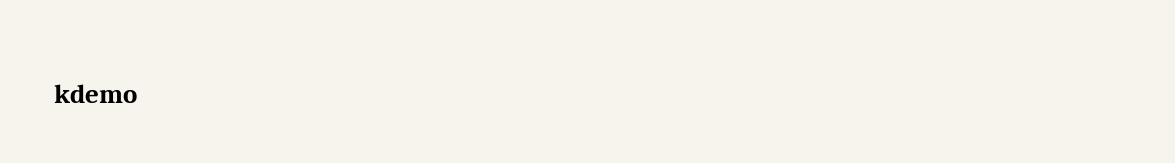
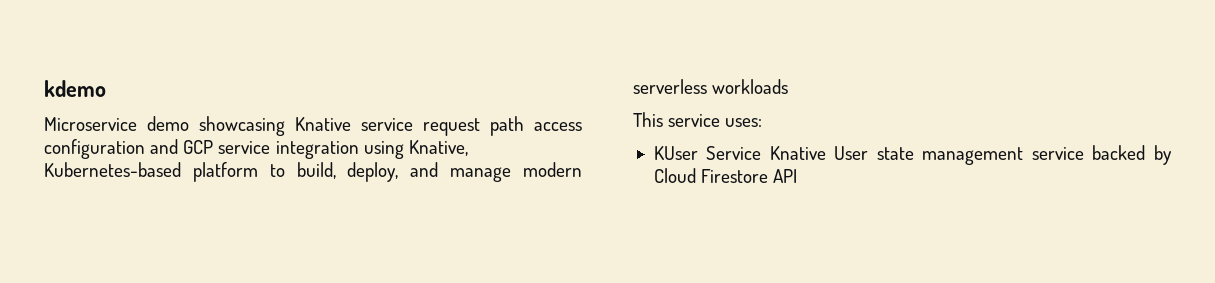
+ Microservice demo showcasing Knative service request path access configuration and GCP service integration using Knative, Kubernetes-based platform to build, deploy, and manage modern serverless workloads
+ This service uses:
+ KUser Service Knative User state management service backed by Cloud Firestore API

